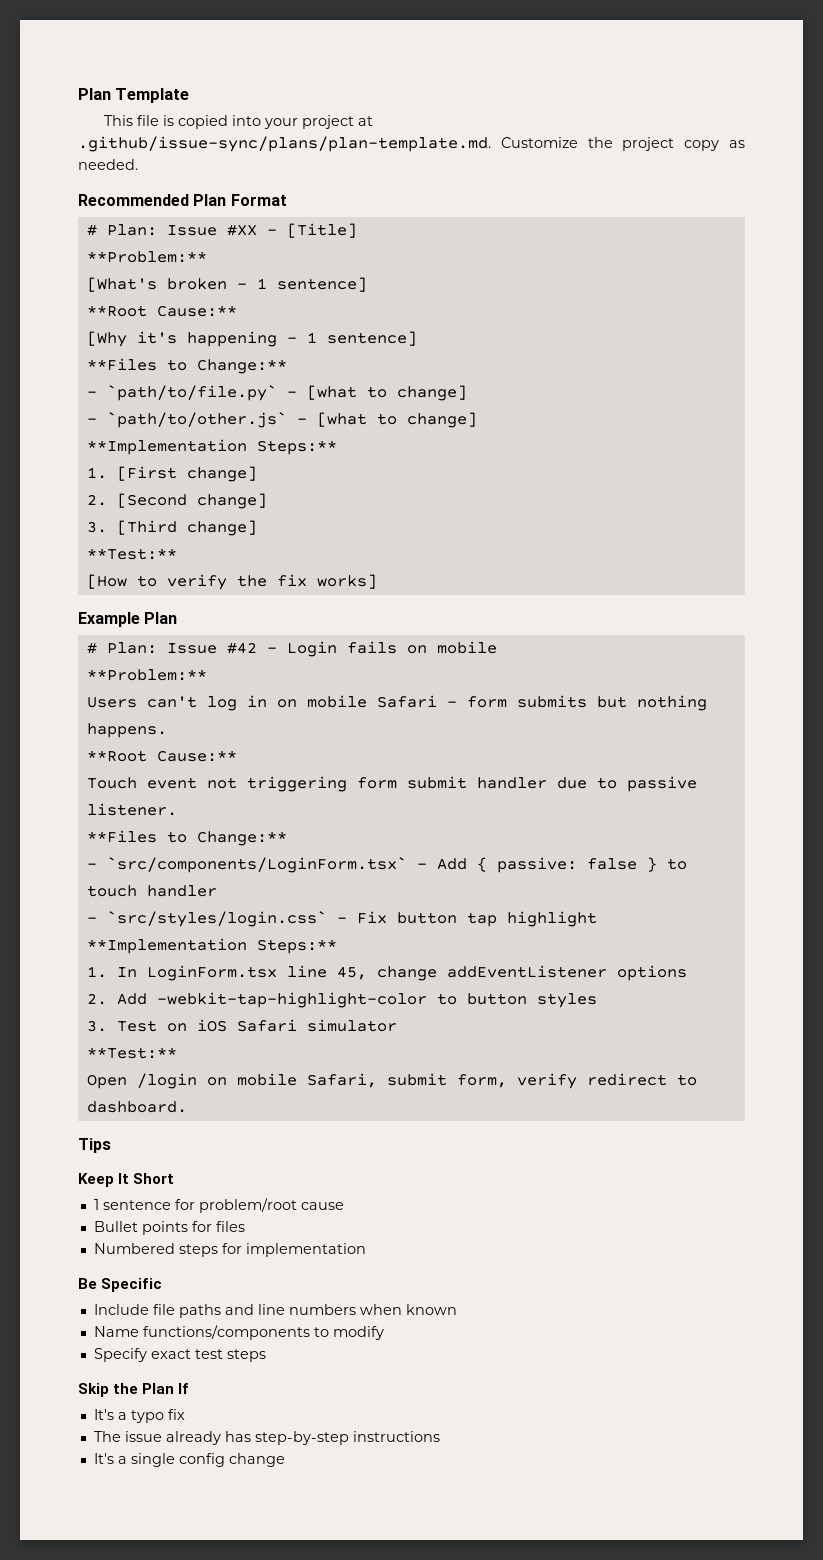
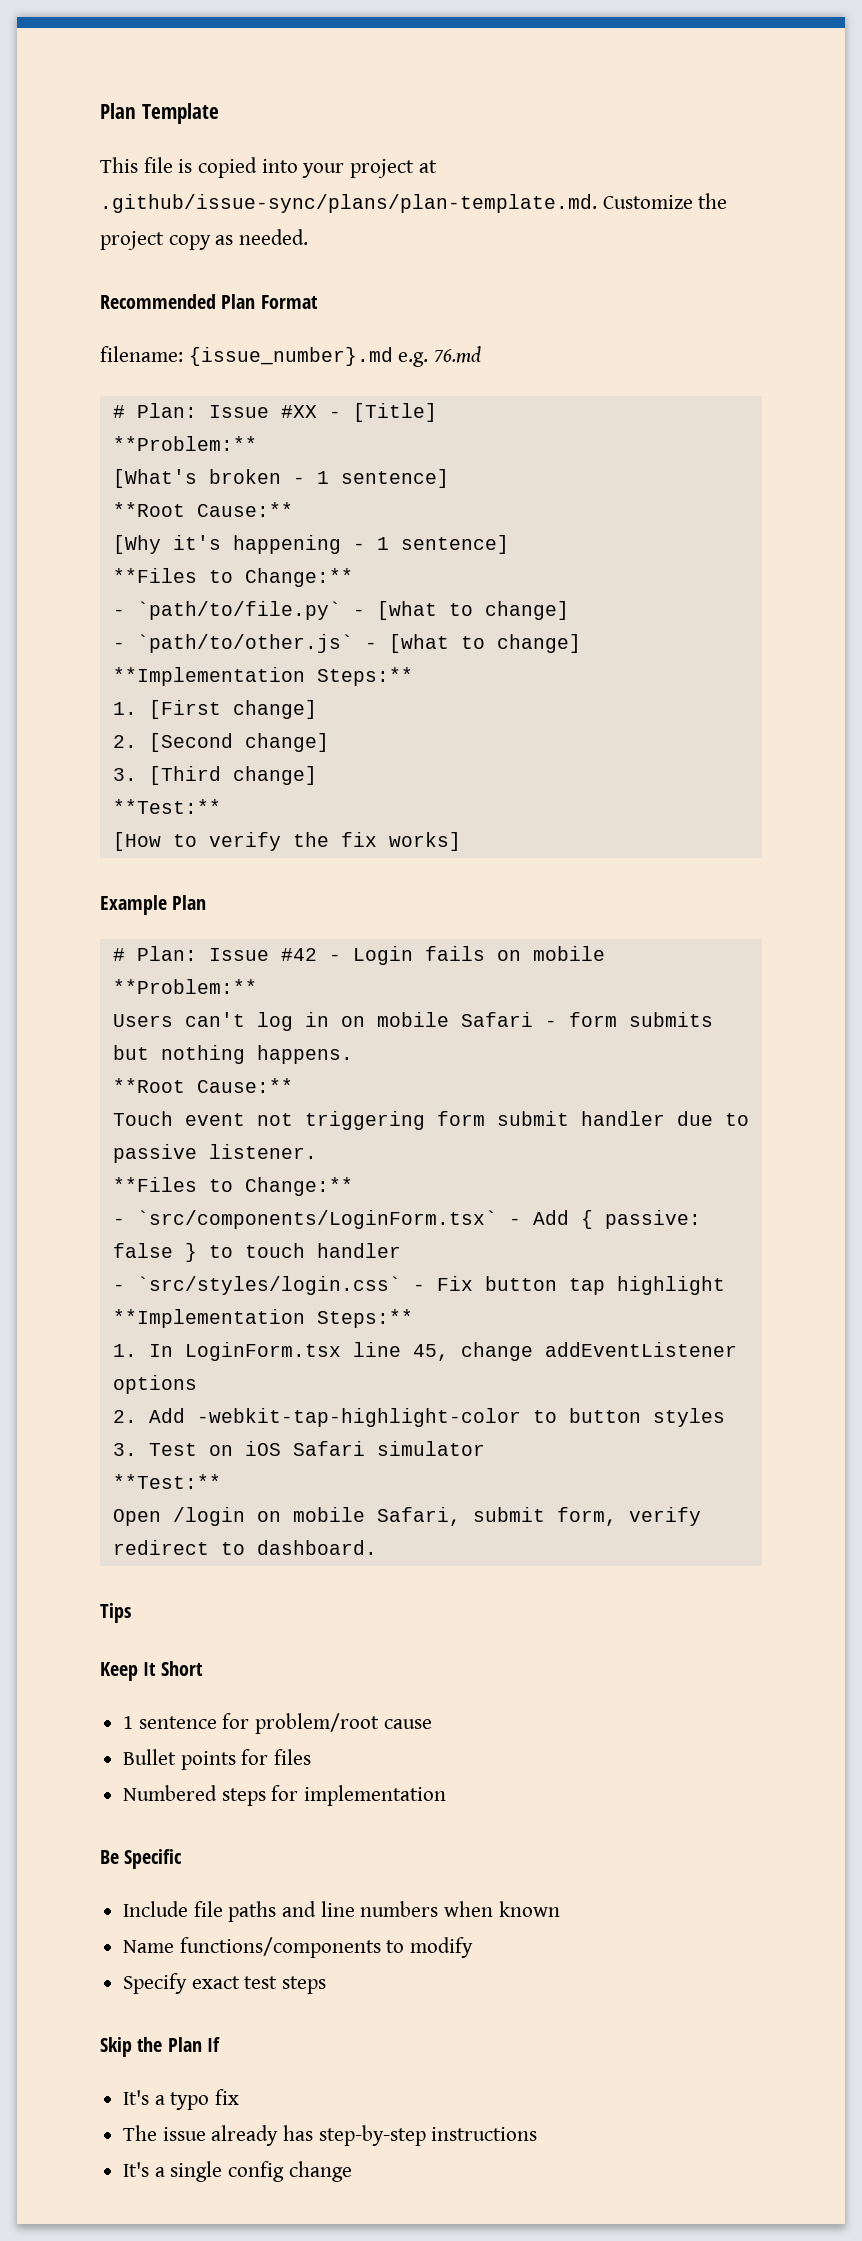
+ filename: {issue_number}.md e.g. 76.md

